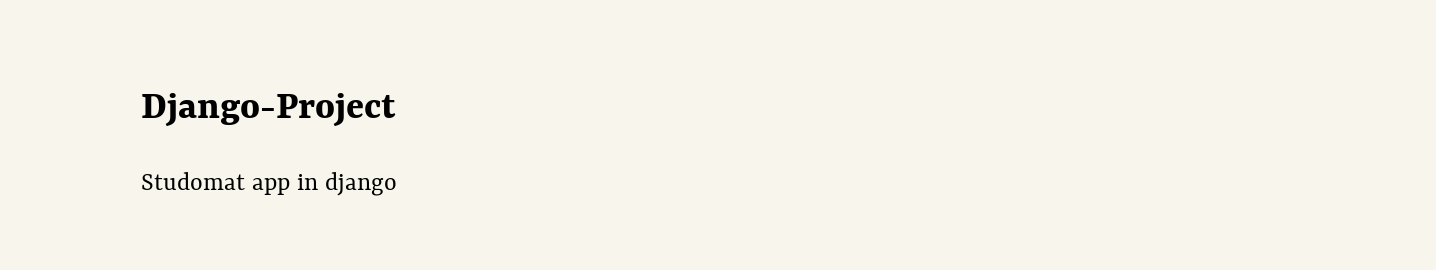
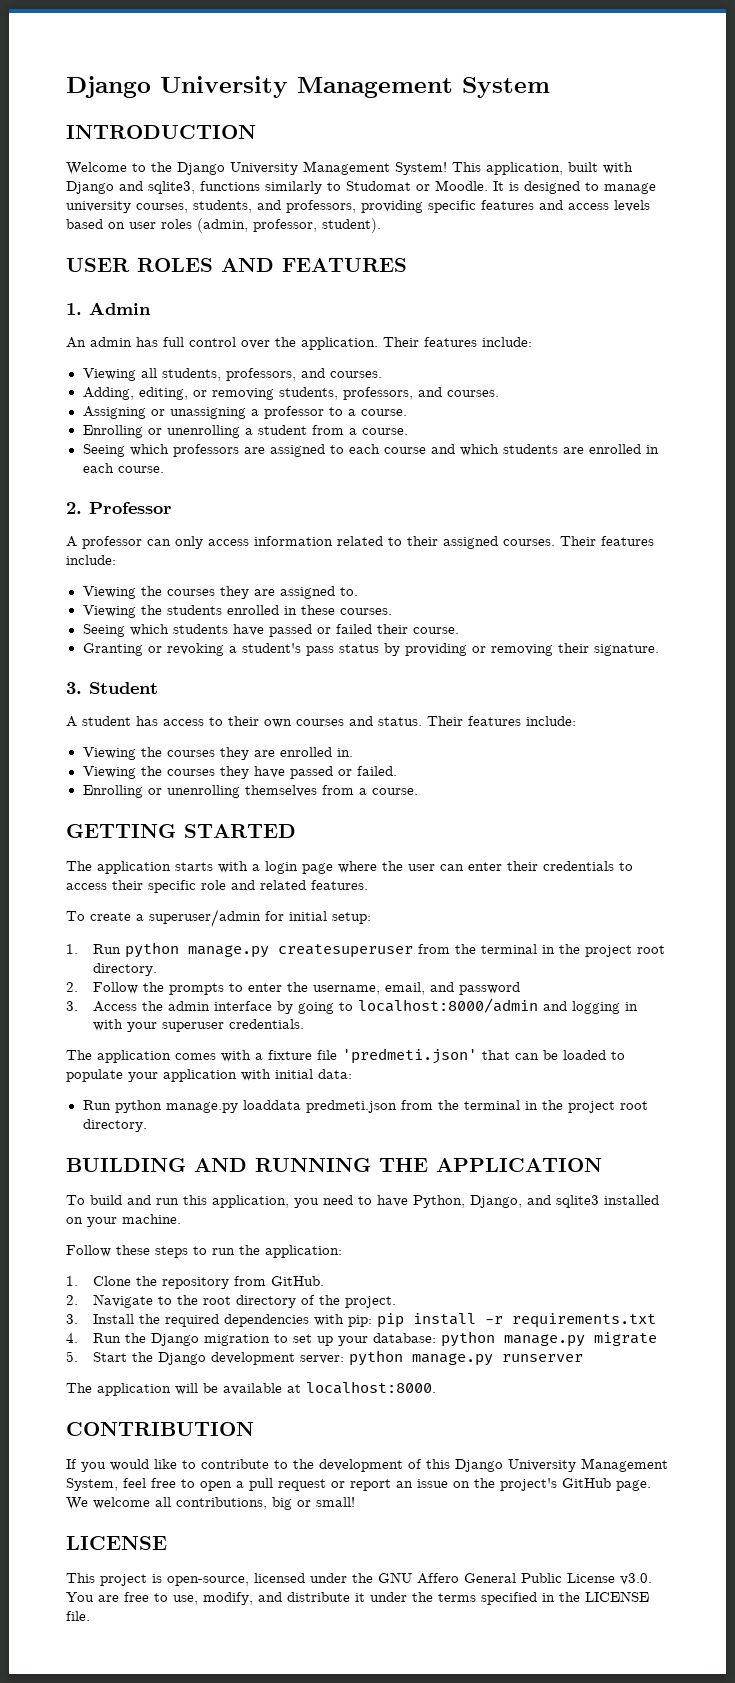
- Django-Project
- Studomat app in django
+ Django University Management System
+ INTRODUCTION
+ Welcome to the Django University Management System! This application, built with Django and sqlite3, functions similarly to Studomat or Moodle. It is designed to manage university courses, students, and professors, providing specific features and access levels based on user roles (admin, professor, student).
+ USER ROLES AND FEATURES
+ 1. Admin
+ An admin has full control over the application. Their features include:
+ Viewing all students, professors, and courses.
+ Adding, editing, or removing students, professors, and courses.
+ Assigning or unassigning a professor to a course.
+ Enrolling or unenrolling a student from a course.
+ Seeing which professors are assigned to each course and which students are enrolled in each course.
+ 2. Professor
+ A professor can only access information related to their assigned courses. Their features include:
+ Viewing the courses they are assigned to.
+ Viewing the students enrolled in these courses.
+ Seeing which students have passed or failed their course.
+ Granting or revoking a student's pass status by providing or removing their signature.
+ 3. Student
+ A student has access to their own courses and status. Their features include:
+ Viewing the courses they are enrolled in.
+ Viewing the courses they have passed or failed.
+ Enrolling or unenrolling themselves from a course.
+ GETTING STARTED
+ The application starts with a login page where the user can enter their credentials to access their specific role and related features.
+ To create a superuser/admin for initial setup:
+ 1. Run python manage.py createsuperuser from the terminal in the project root directory.
+ 2. Follow the prompts to enter the username, email, and password
+ 3. Access the admin interface by going to localhost:8000/admin and logging in with your superuser credentials.
+ The application comes with a fixture file 'predmeti.json' that can be loaded to populate your application with initial data:
+ Run python manage.py loaddata predmeti.json from the terminal in the project root directory.
+ BUILDING AND RUNNING THE APPLICATION
+ To build and run this application, you need to have Python, Django, and sqlite3 installed on your machine.
+ Follow these steps to run the application:
+ 1. Clone the repository from GitHub.
+ 2. Navigate to the root directory of the project.
+ 3. Install the required dependencies with pip: pip install -r requirements.txt
+ 4. Run the Django migration to set up your database: python manage.py migrate
+ 5. Start the Django development server: python manage.py runserver
+ The application will be available at localhost:8000.
+ CONTRIBUTION
+ If you would like to contribute to the development of this Django University Management System, feel free to open a pull request or report an issue on the project's GitHub page. We welcome all contributions, big or small!
+ LICENSE
+ This project is open-source, licensed under the GNU Affero General Public License v3.0. You are free to use, modify, and distribute it under the terms specified in the LICENSE file.

